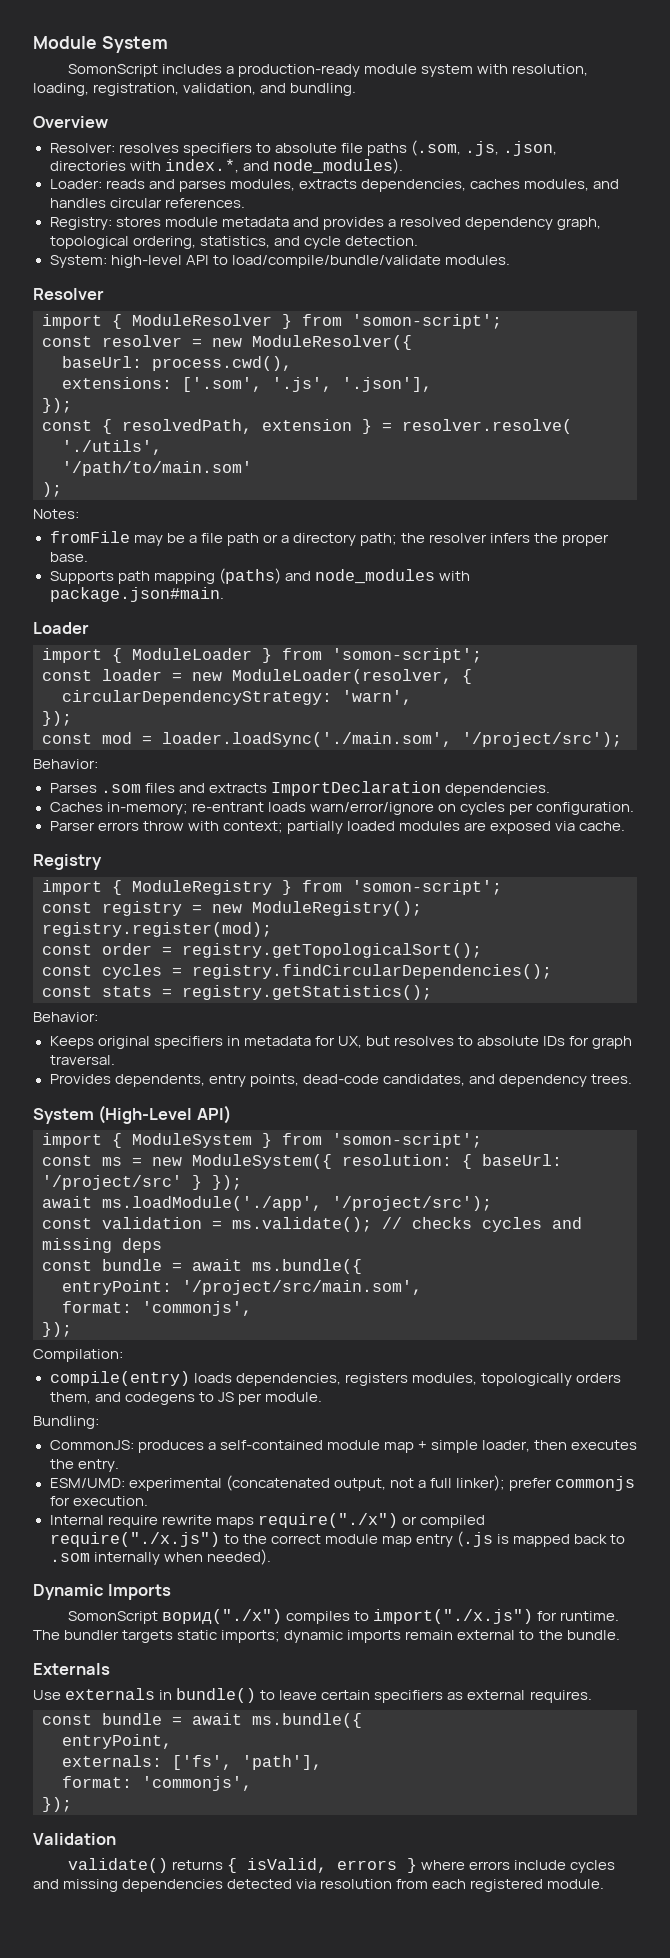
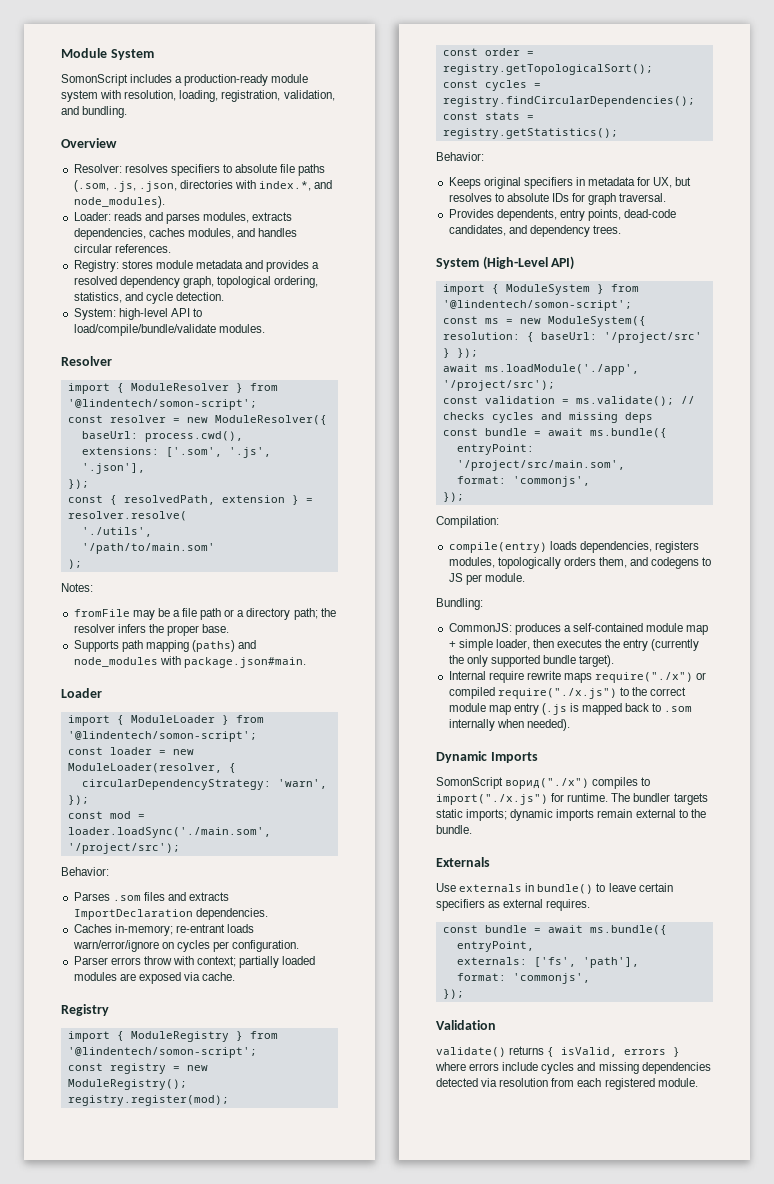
- import { ModuleResolver } from 'somon-script';
+ import { ModuleResolver } from '@lindentech/somon-script';
- import { ModuleLoader } from 'somon-script';
+ import { ModuleLoader } from '@lindentech/somon-script';
- import { ModuleRegistry } from 'somon-script';
+ import { ModuleRegistry } from '@lindentech/somon-script';
- import { ModuleSystem } from 'somon-script';
+ import { ModuleSystem } from '@lindentech/somon-script';
- CommonJS: produces a self-contained module map + simple loader, then executes the entry.
- ESM/UMD: experimental (concatenated output, not a full linker); prefer commonjs for execution.
+ CommonJS: produces a self-contained module map + simple loader, then executes the entry (currently the only supported bundle target).

